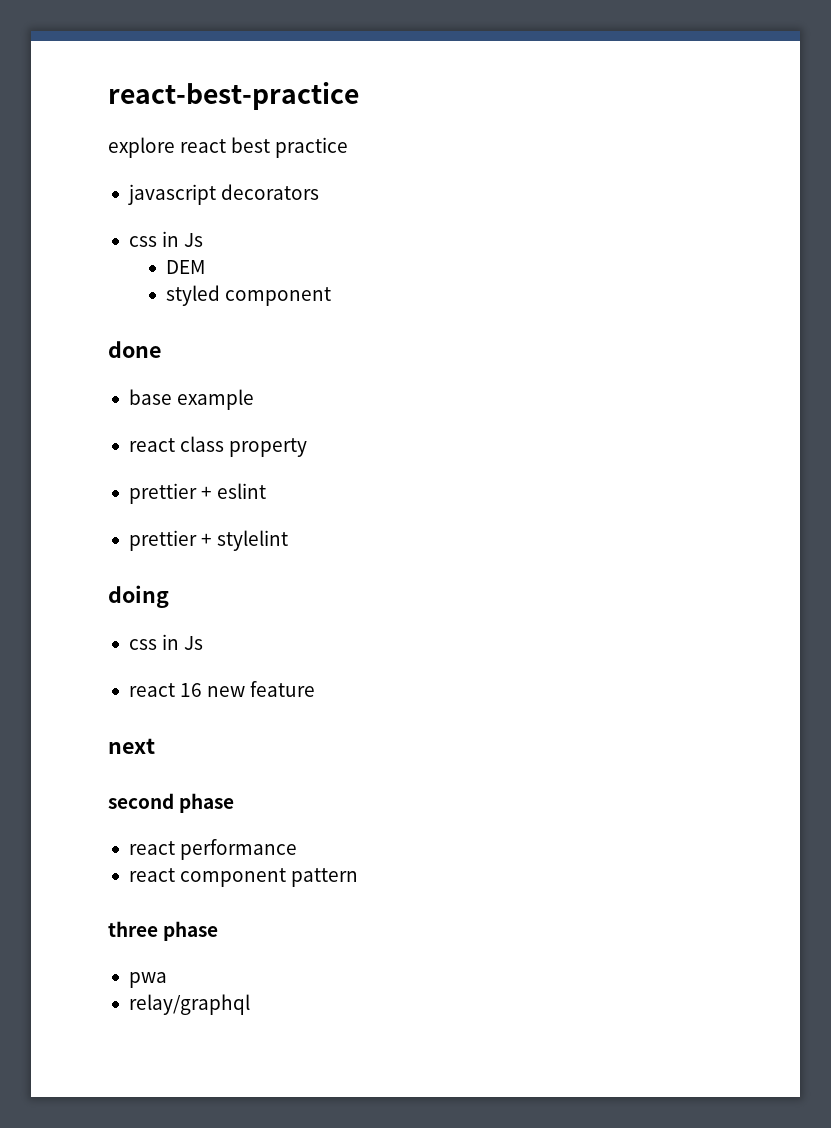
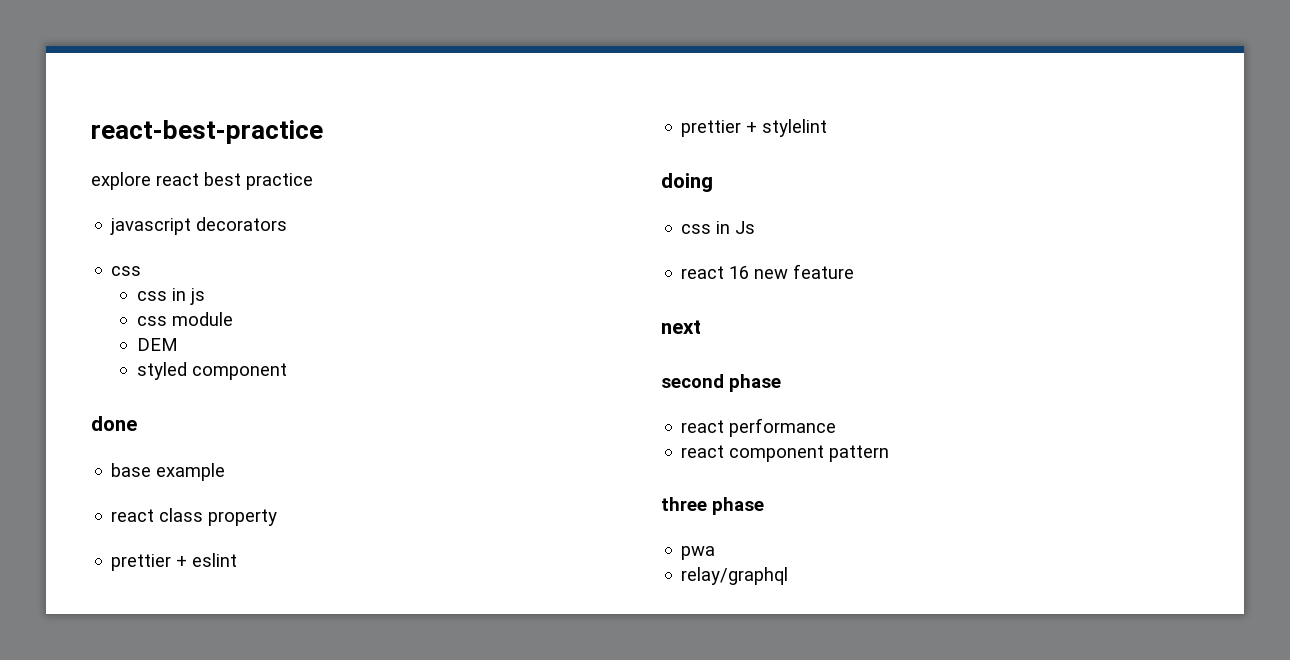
  javascript decorators
- css in Js
+ css
+ css in js
+ css module

